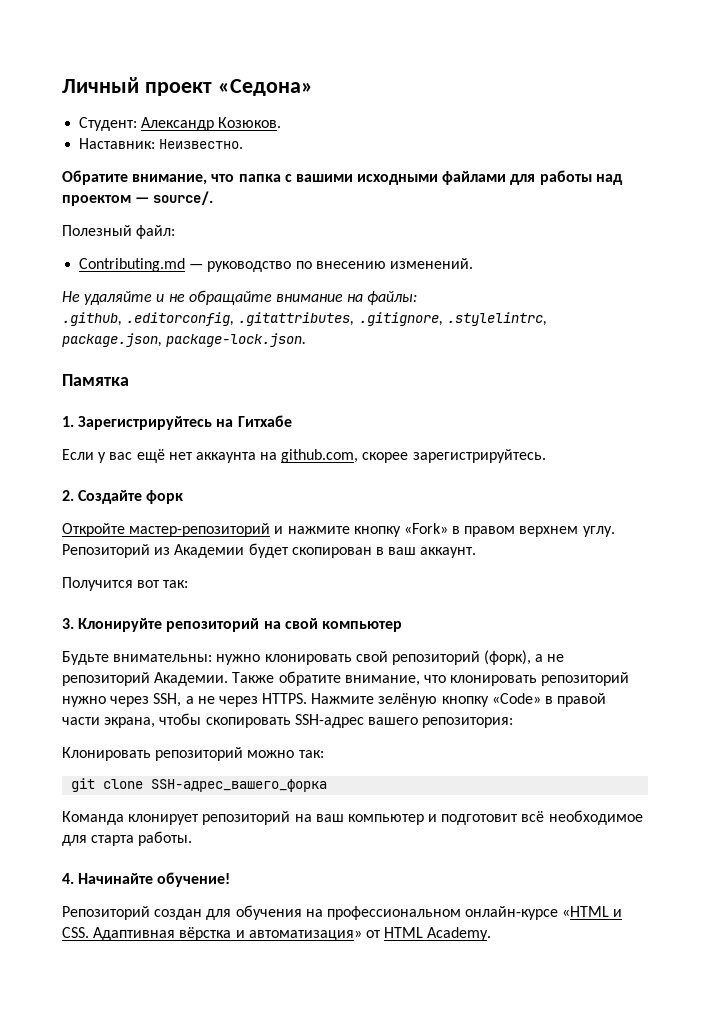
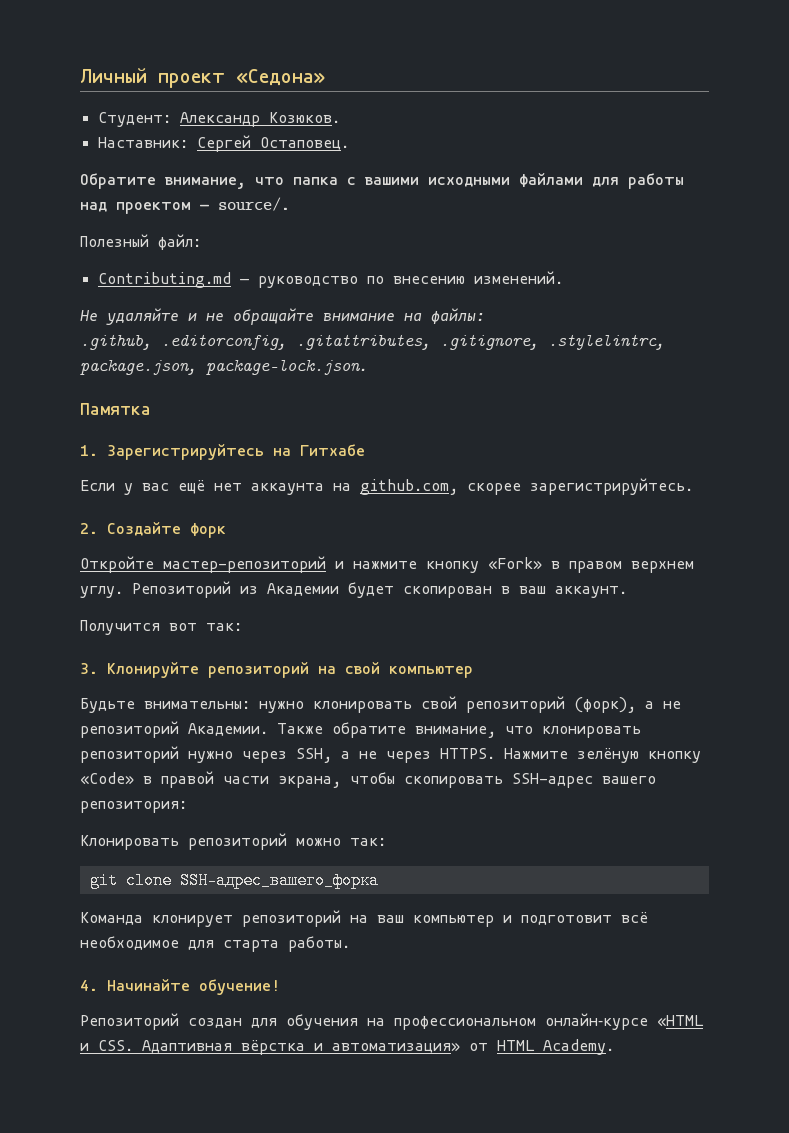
- Наставник: Неизвестно.
+ Наставник: Сергей Остаповец.

